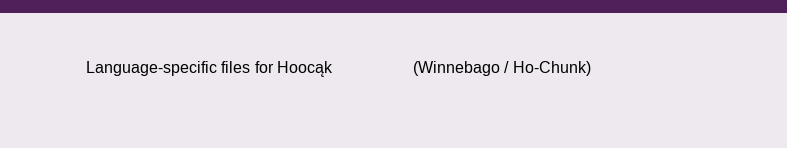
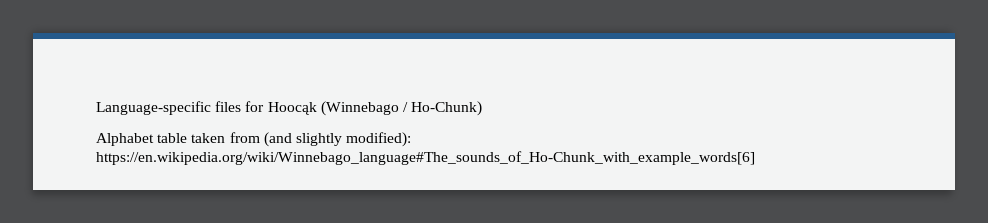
+ Alphabet table taken from (and slightly modified): https://en.wikipedia.org/wiki/Winnebago_language#The_sounds_of_Ho-Chunk_with_example_words[6]

